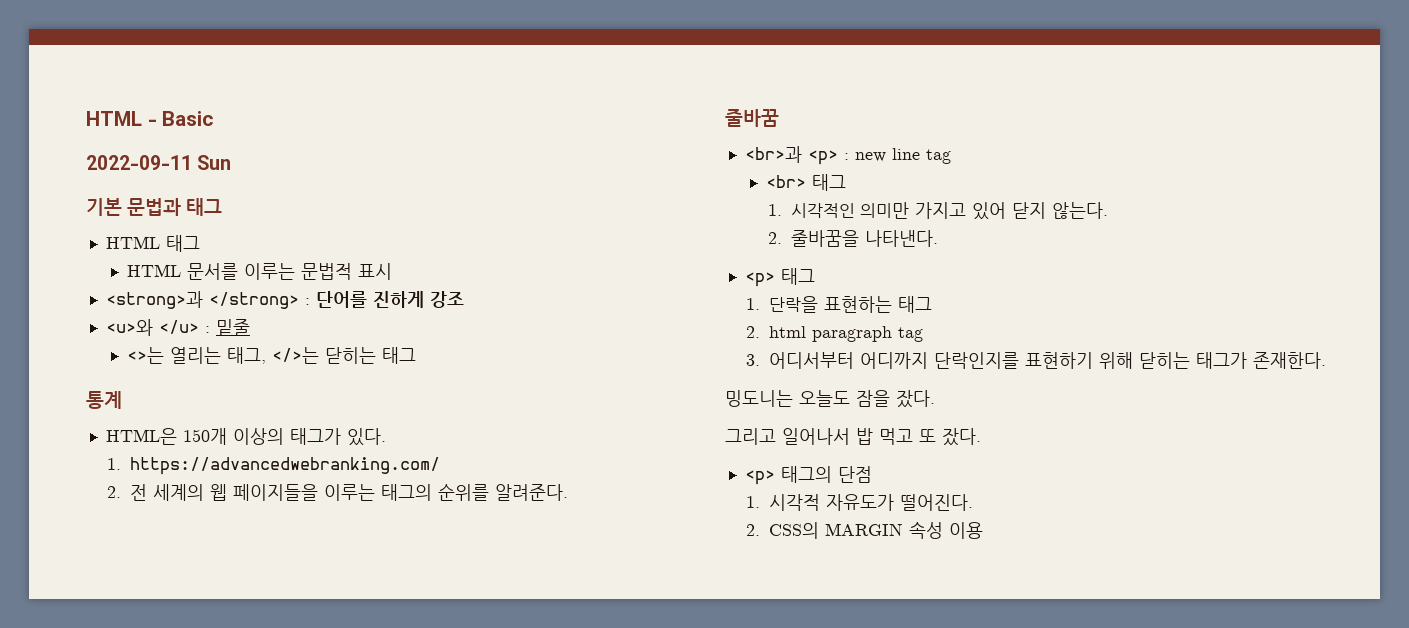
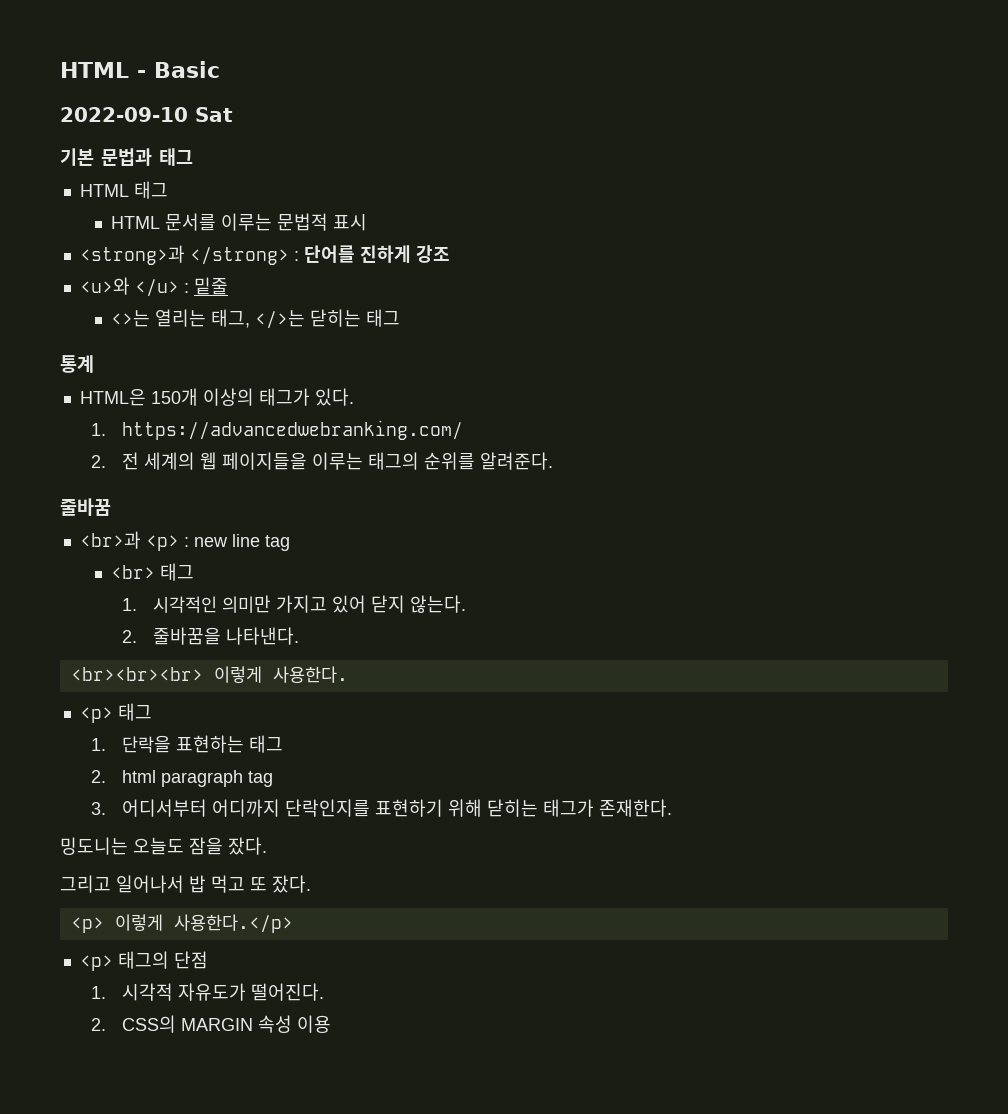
- 2022-09-11 Sun
+ 2022-09-10 Sat
+ <br><br><br> 이렇게 사용한다.
+ <p> 이렇게 사용한다.</p>

